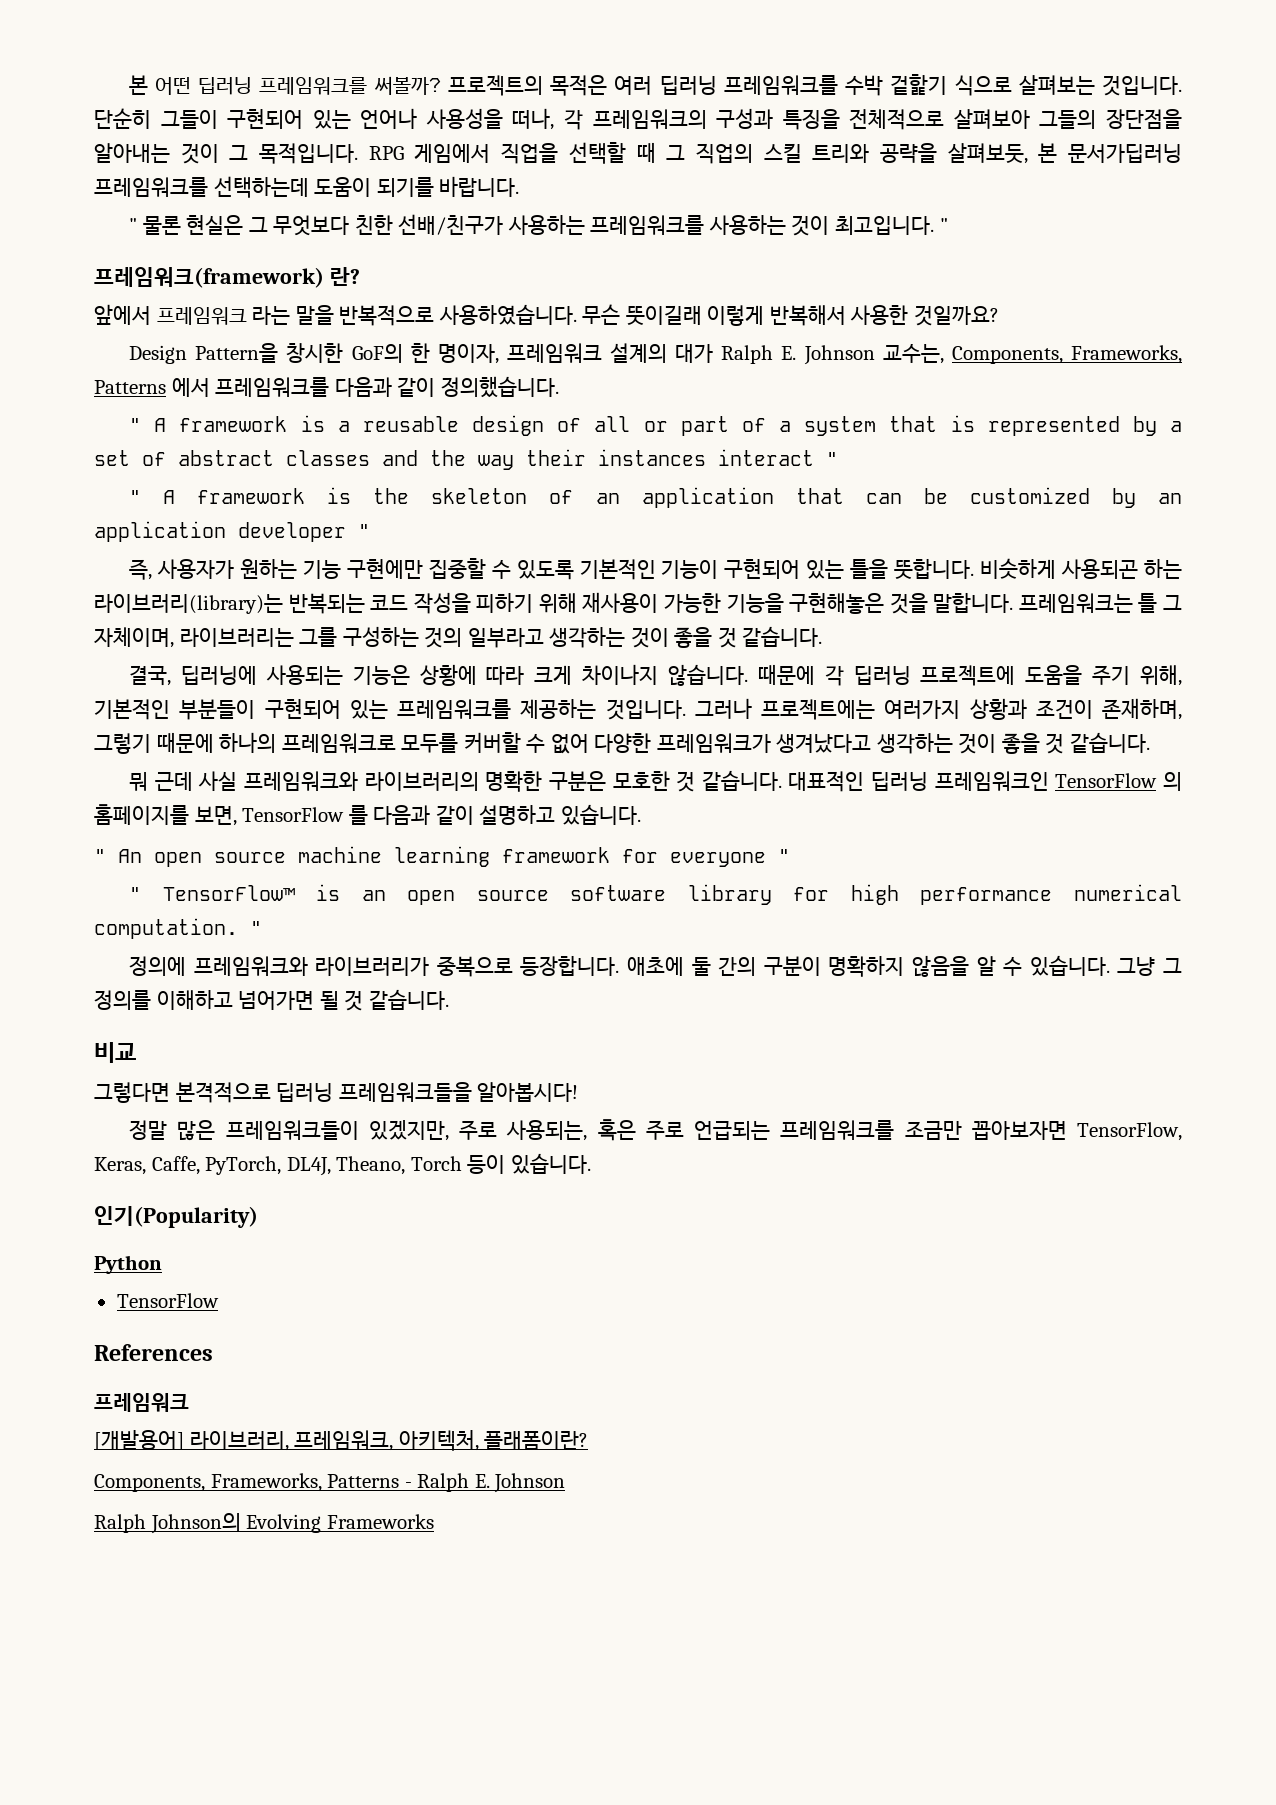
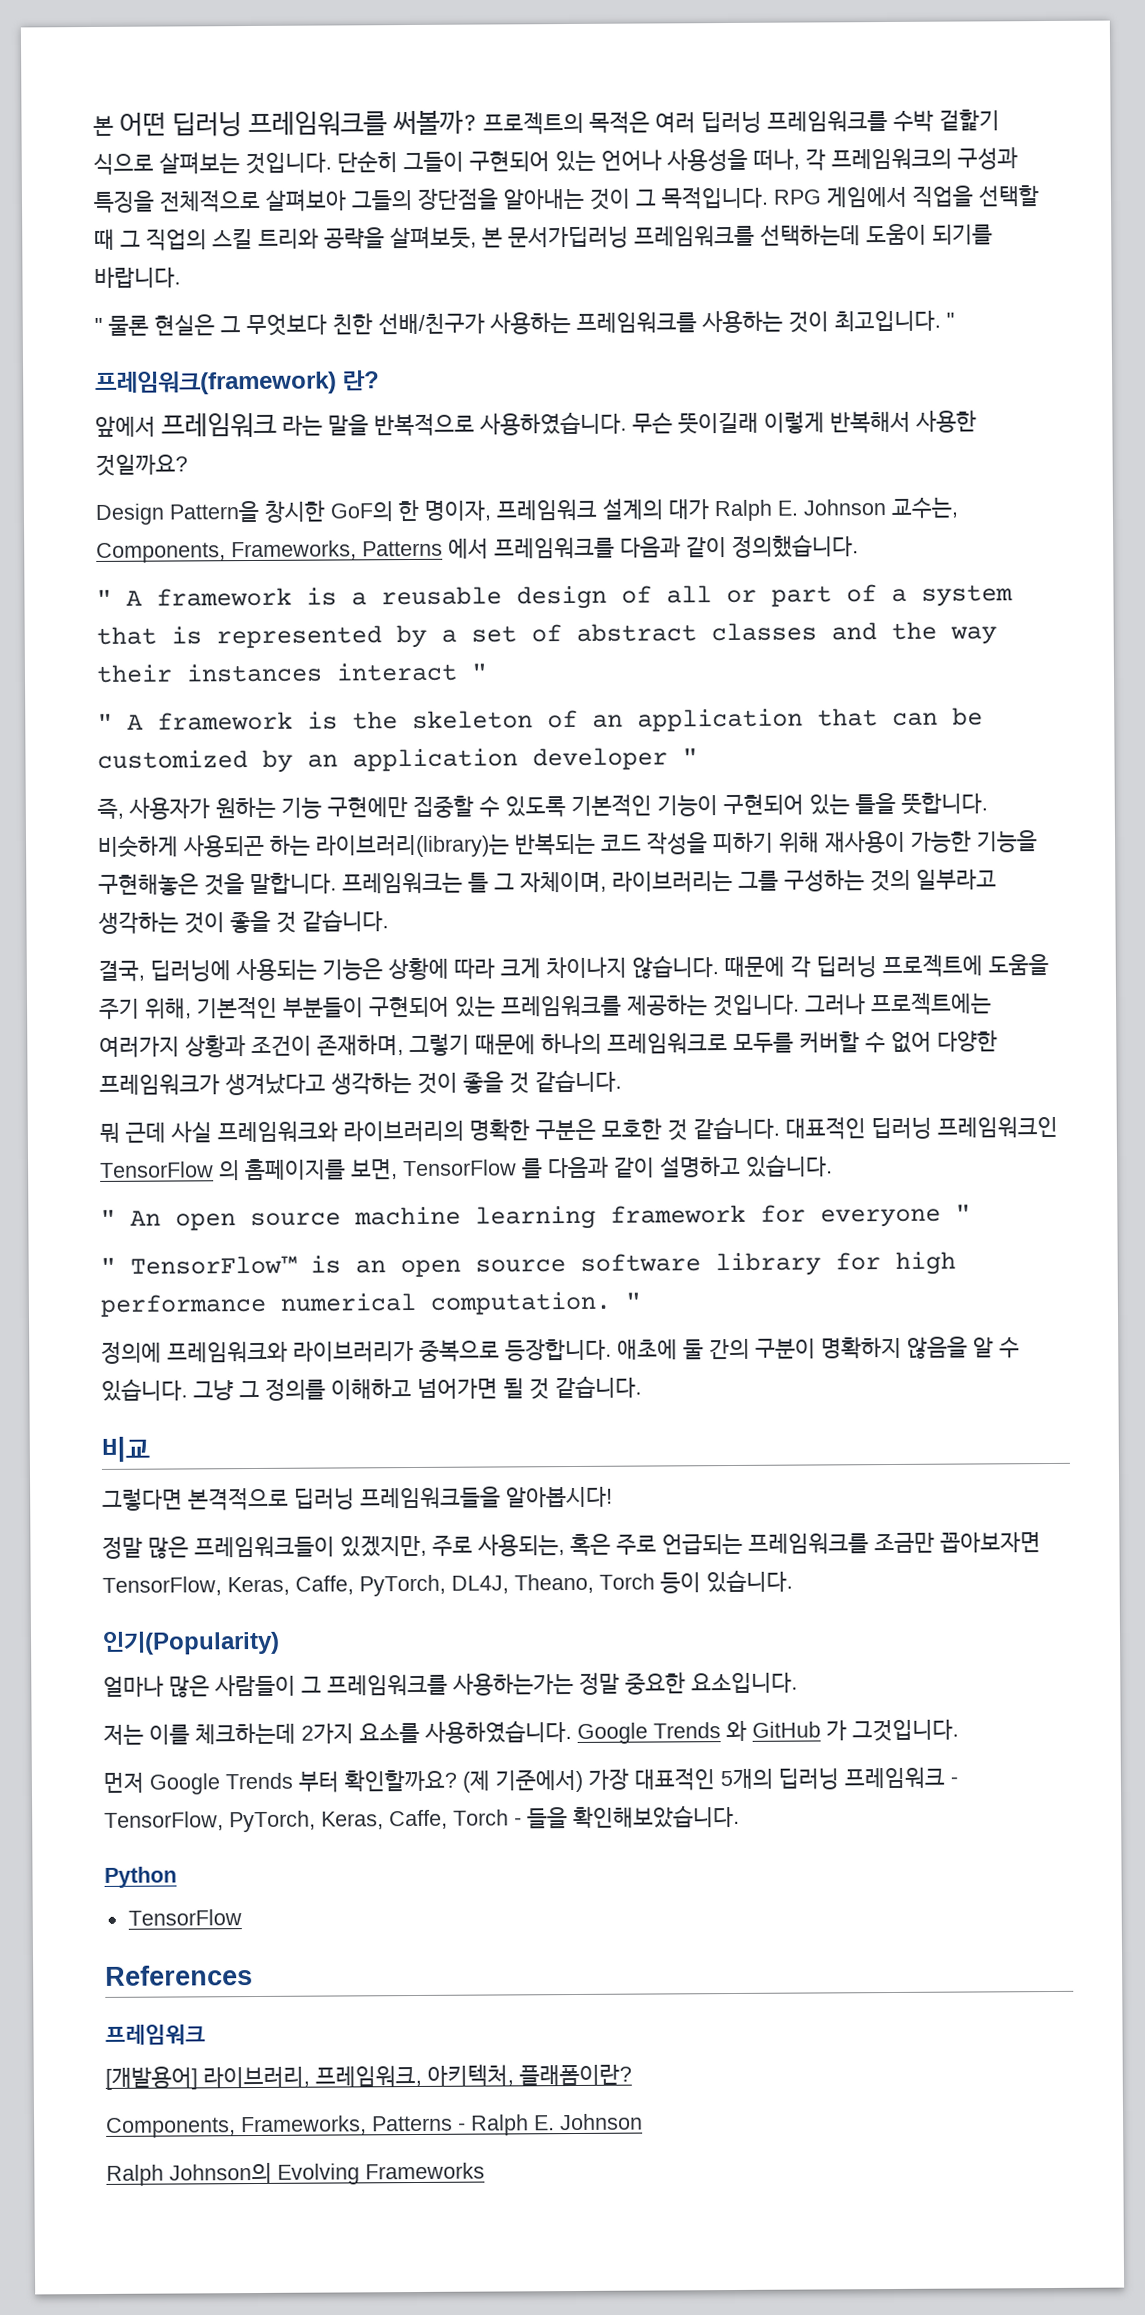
+ 얼마나 많은 사람들이 그 프레임워크를 사용하는가는 정말 중요한 요소입니다.
+ 저는 이를 체크하는데 2가지 요소를 사용하였습니다. Google Trends 와 GitHub 가 그것입니다.
+ 먼저 Google Trends 부터 확인할까요? (제 기준에서) 가장 대표적인 5개의 딥러닝 프레임워크 - TensorFlow, PyTorch, Keras, Caffe, Torch - 들을 확인해보았습니다.

